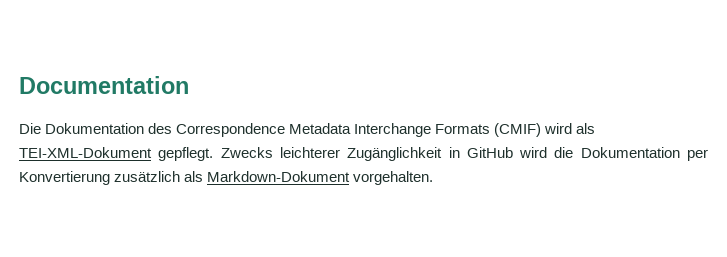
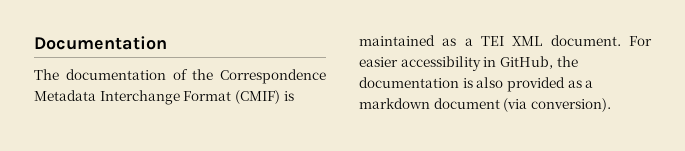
- Die Dokumentation des Correspondence Metadata Interchange Formats (CMIF) wird als TEI-XML-Dokument gepflegt. Zwecks leichterer Zugänglichkeit in GitHub wird die Dokumentation per Konvertierung zusätzlich als Markdown-Dokument vorgehalten.
+ The documentation of the Correspondence Metadata Interchange Format (CMIF) is maintained as a TEI XML document. For easier accessibility in GitHub, the documentation is also provided as a markdown document (via conversion).

